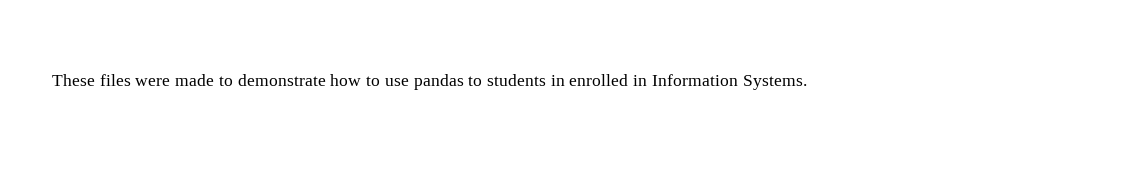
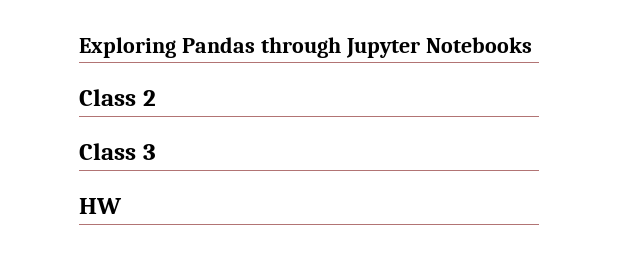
- These files were made to demonstrate how to use pandas to students in enrolled in Information Systems.
+ Exploring Pandas through Jupyter Notebooks
+ Class 2
+ Class 3
+ HW

